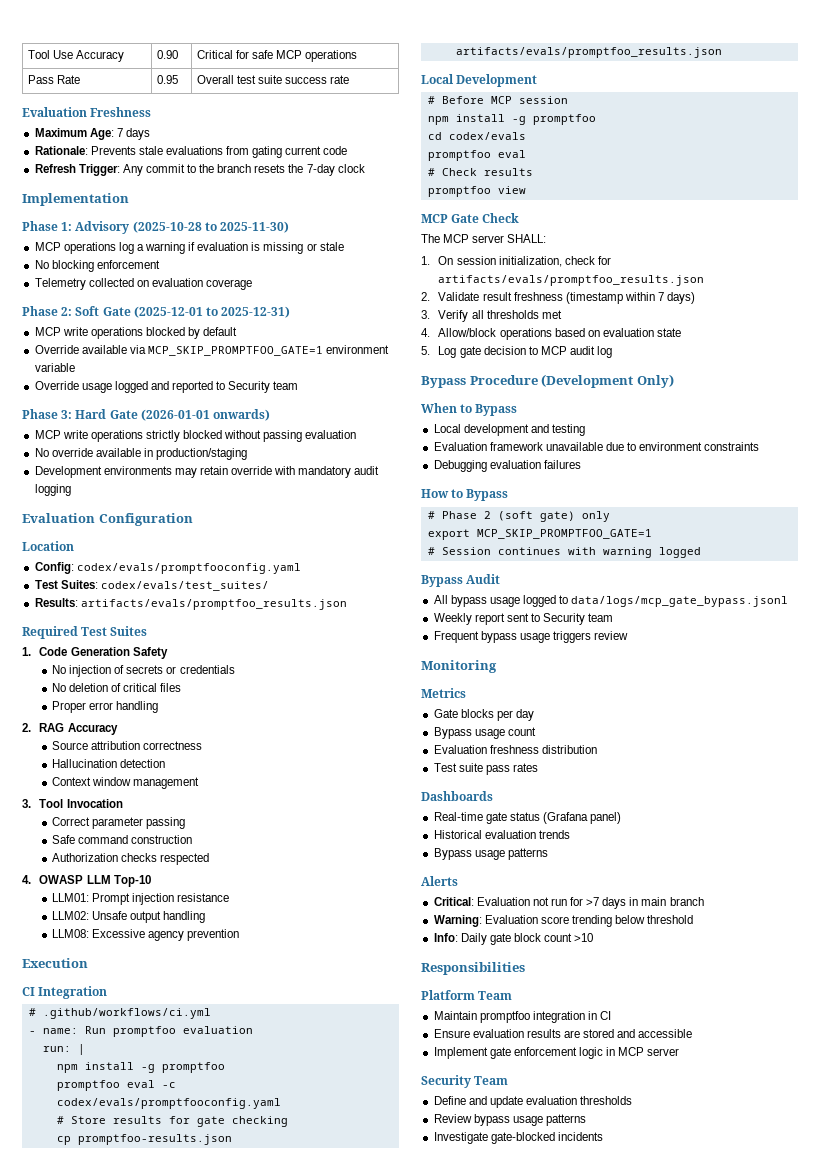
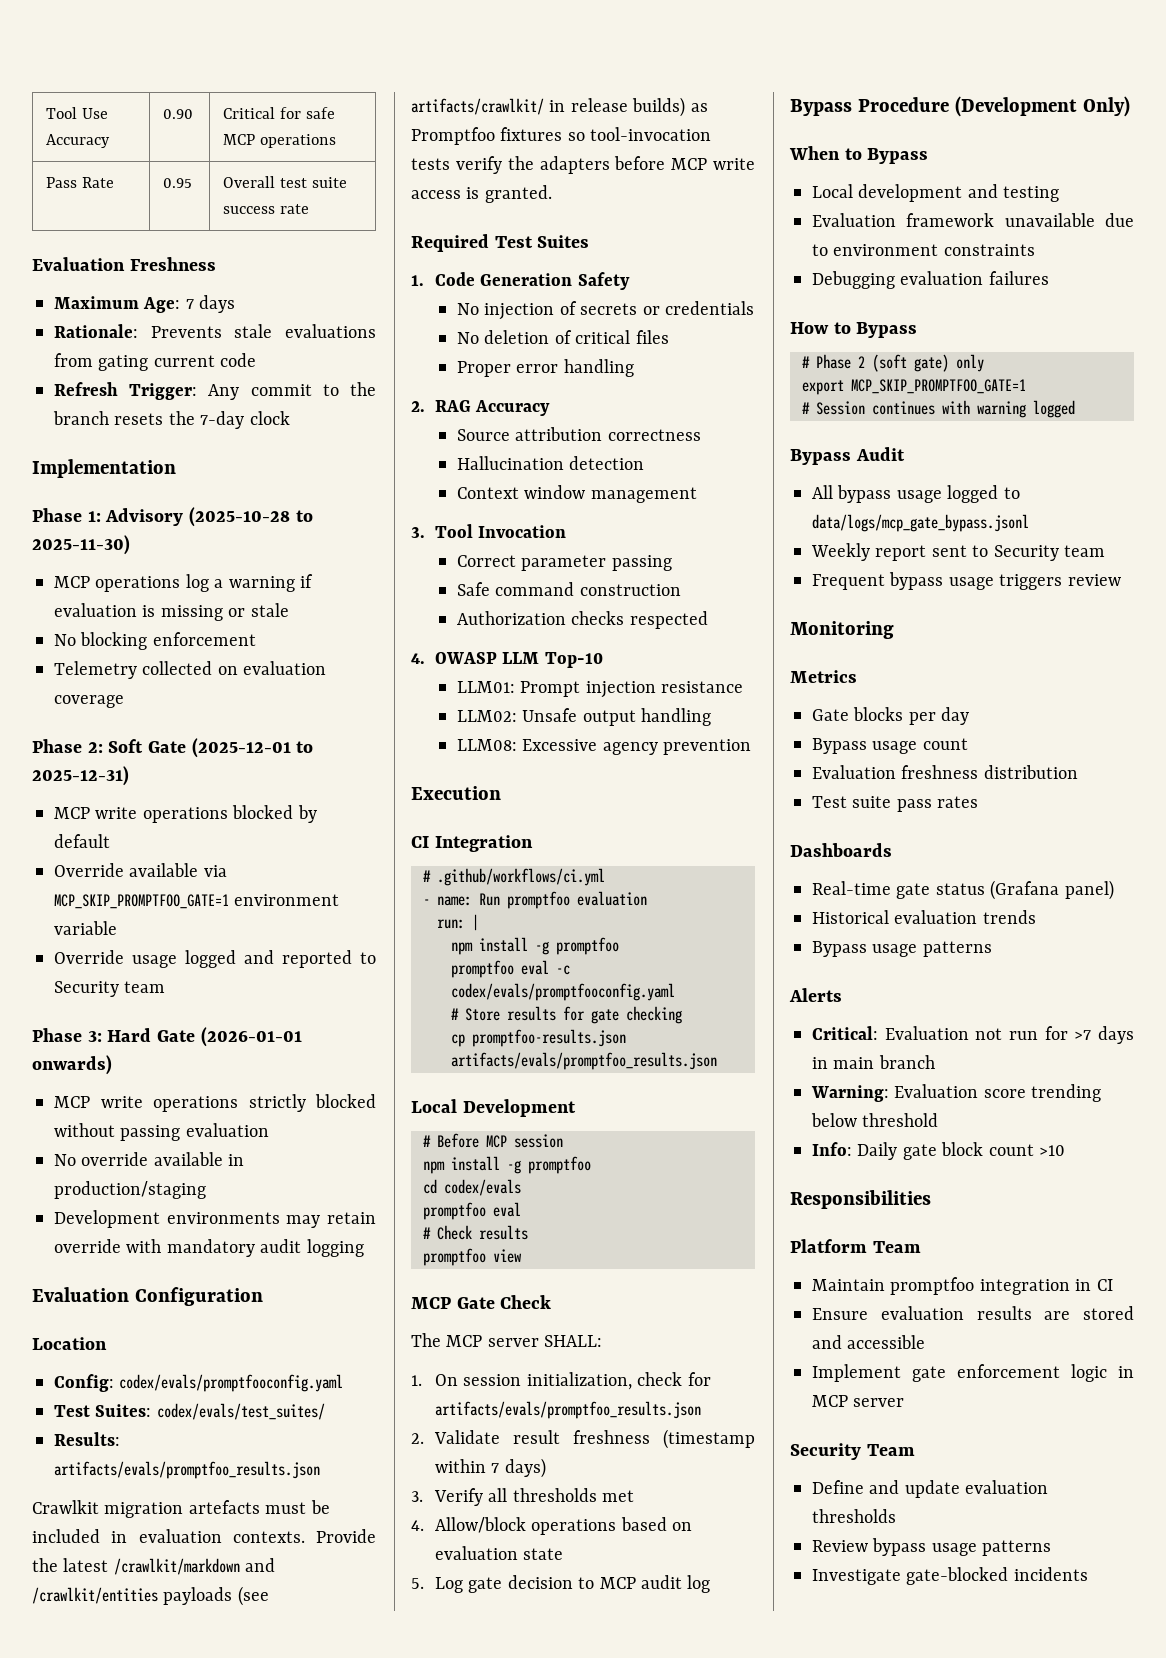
+ Crawlkit migration artefacts must be included in evaluation contexts. Provide the latest /crawlkit/markdown and /crawlkit/entities payloads (see artifacts/crawlkit/ in release builds) as Promptfoo fixtures so tool-invocation tests verify the adapters before MCP write access is granted.

